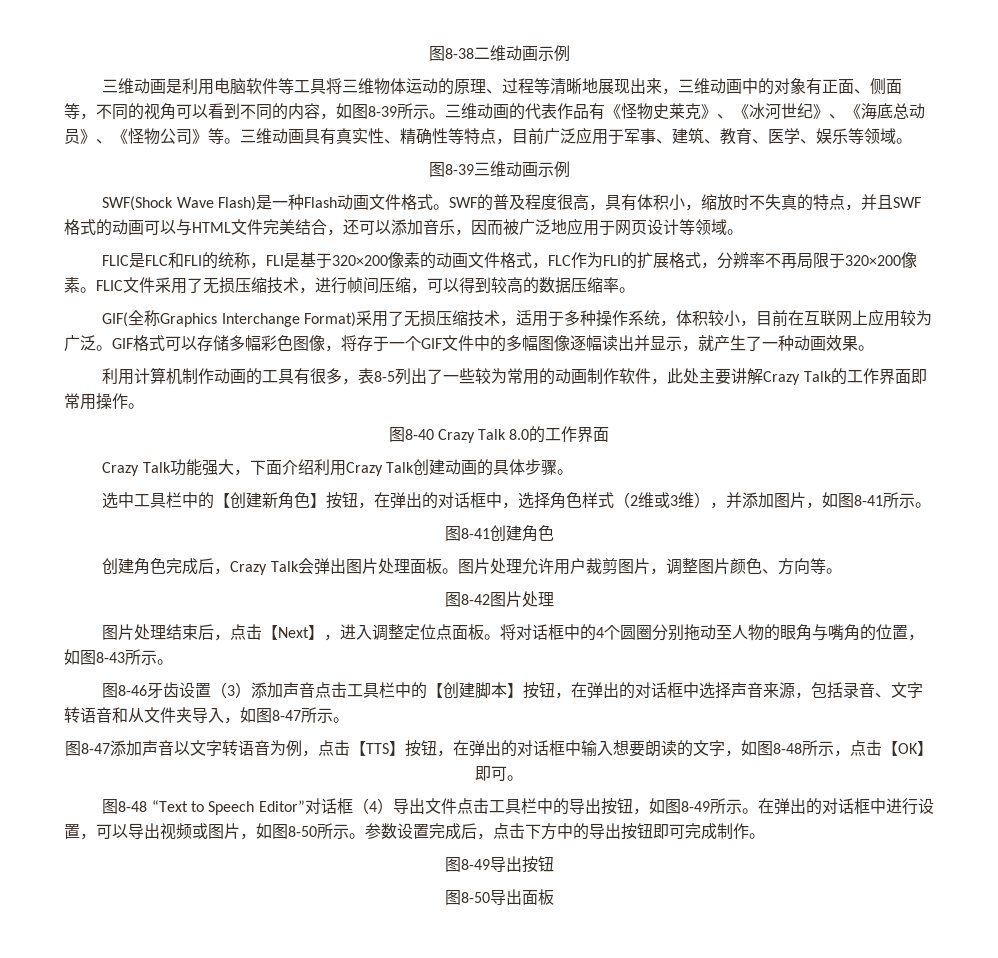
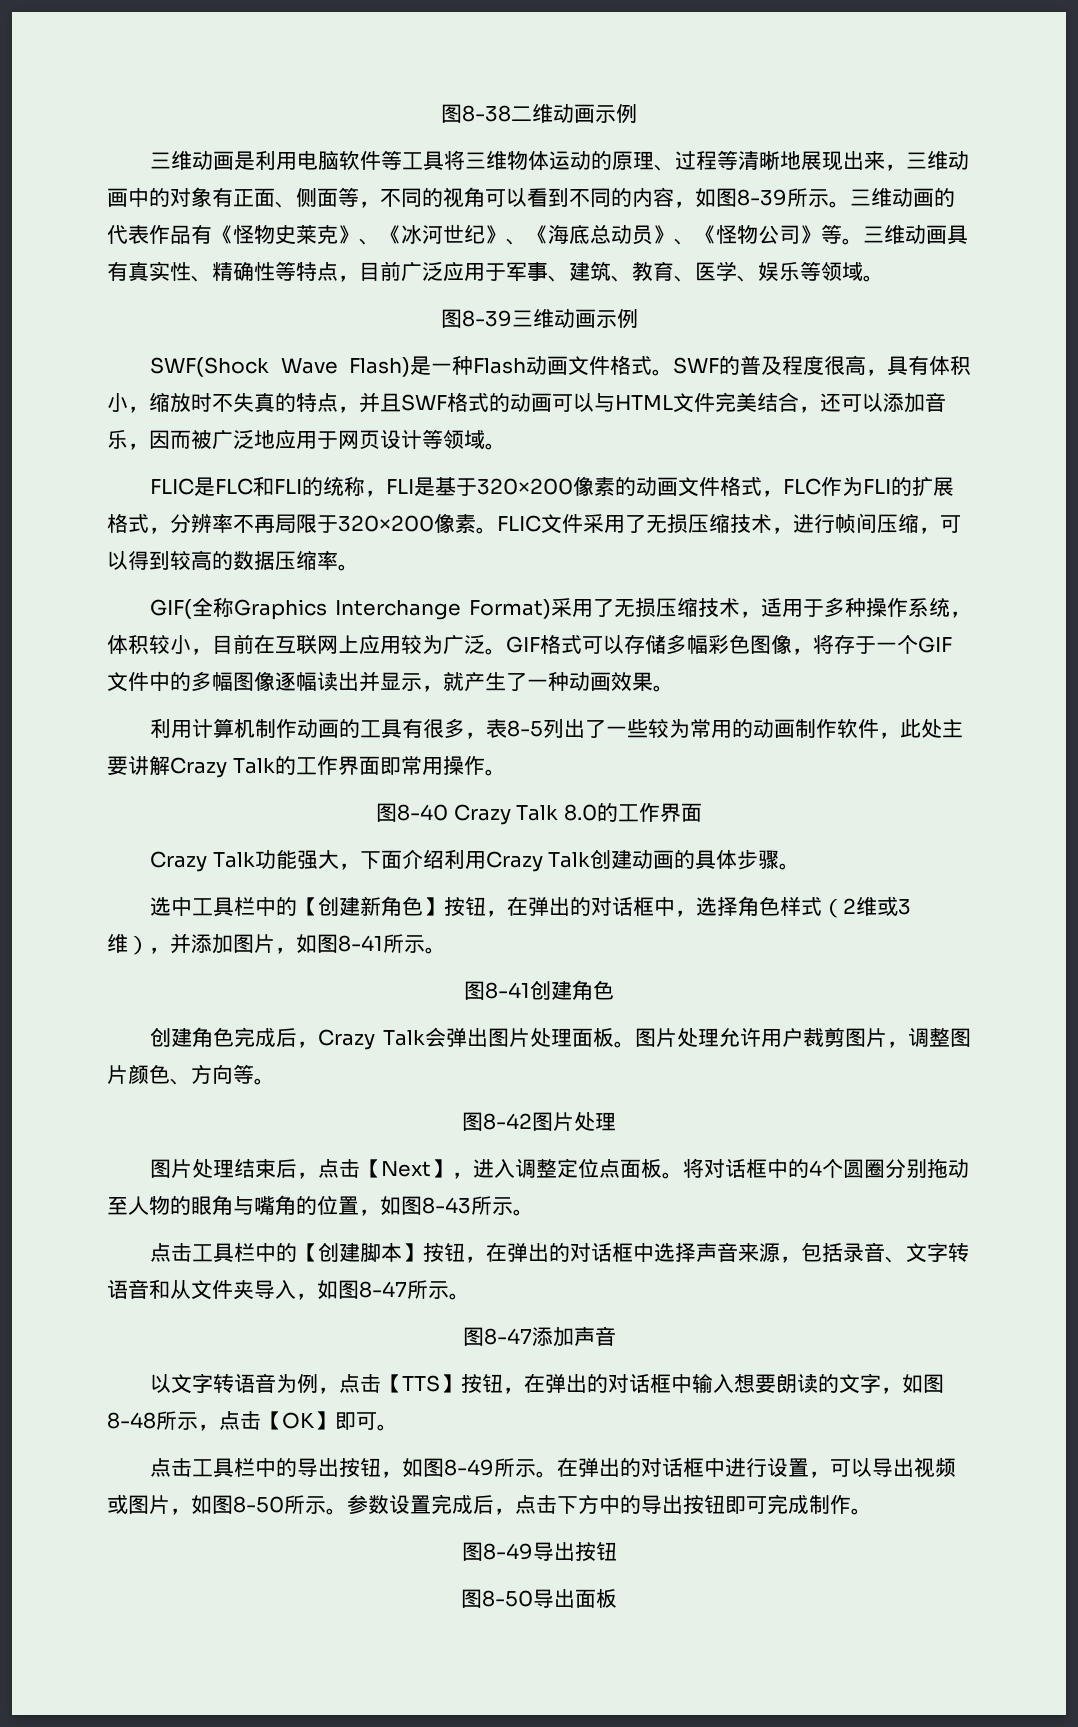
- 图8-46牙齿设置（3）添加声音点击工具栏中的【创建脚本】按钮，在弹出的对话框中选择声音来源，包括录音、文字转语音和从文件夹导入，如图8-47所示。
+ 点击工具栏中的【创建脚本】按钮，在弹出的对话框中选择声音来源，包括录音、文字转语音和从文件夹导入，如图8-47所示。
- 图8-47添加声音以文字转语音为例，点击【TTS】按钮，在弹出的对话框中输入想要朗读的文字，如图8-48所示，点击【OK】即可。
+ 图8-47添加声音
+ 以文字转语音为例，点击【TTS】按钮，在弹出的对话框中输入想要朗读的文字，如图8-48所示，点击【OK】即可。
- 图8-48 “Text to Speech Editor”对话框（4）导出文件点击工具栏中的导出按钮，如图8-49所示。
+ 点击工具栏中的导出按钮，如图8-49所示。

